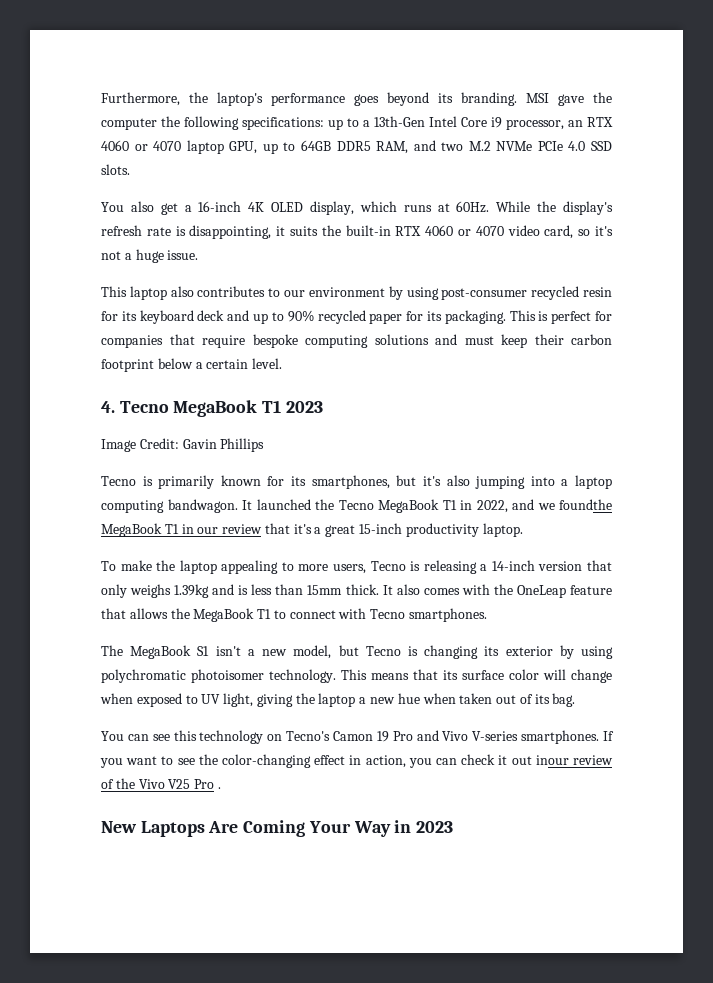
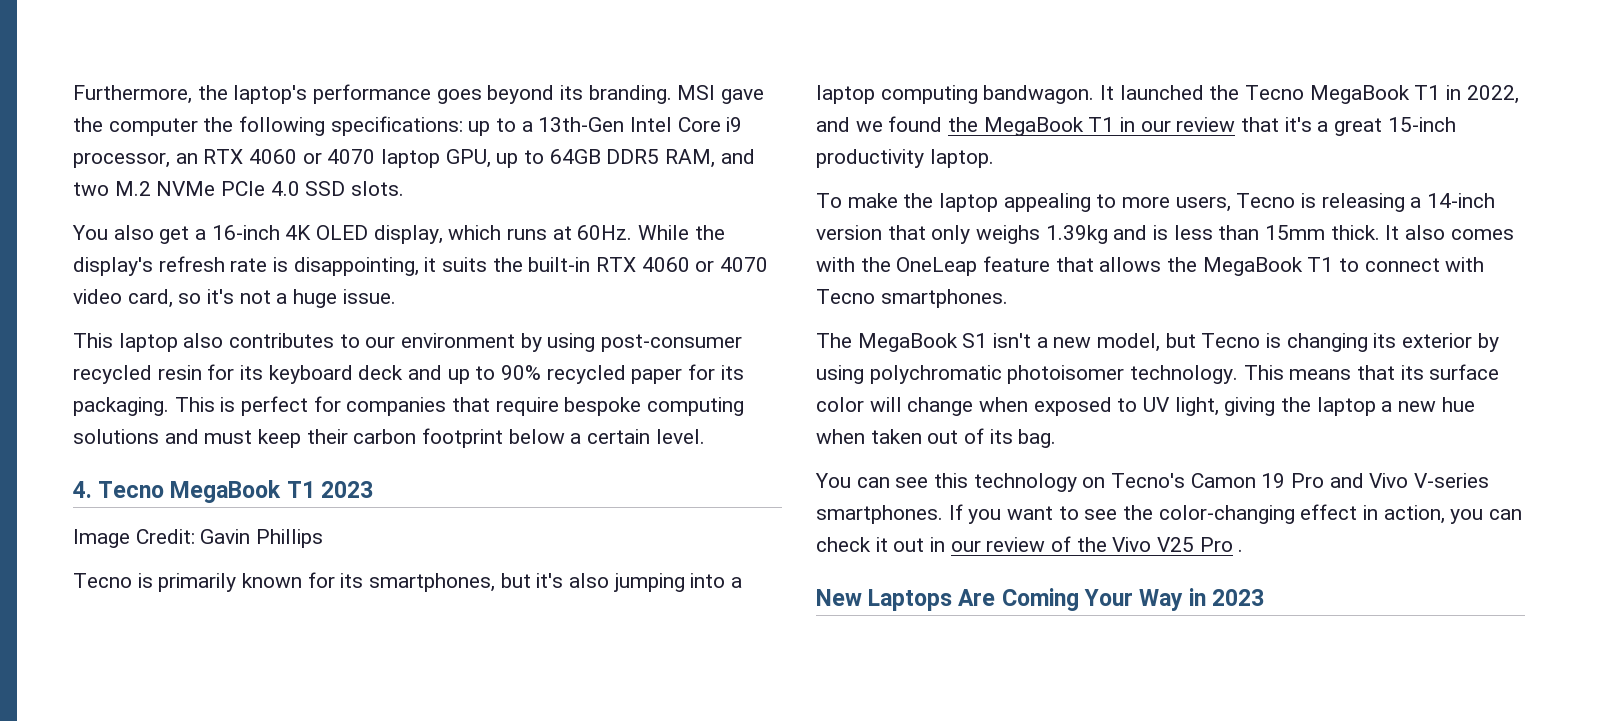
- It launched the Tecno MegaBook T1 in 2022, and we foundthe MegaBook T1 in our review that it's a great 15-inch productivity laptop.
+ It launched the Tecno MegaBook T1 in 2022, and we found the MegaBook T1 in our review that it's a great 15-inch productivity laptop.
- If you want to see the color-changing effect in action, you can check it out inour review of the Vivo V25 Pro .
+ If you want to see the color-changing effect in action, you can check it out in our review of the Vivo V25 Pro .

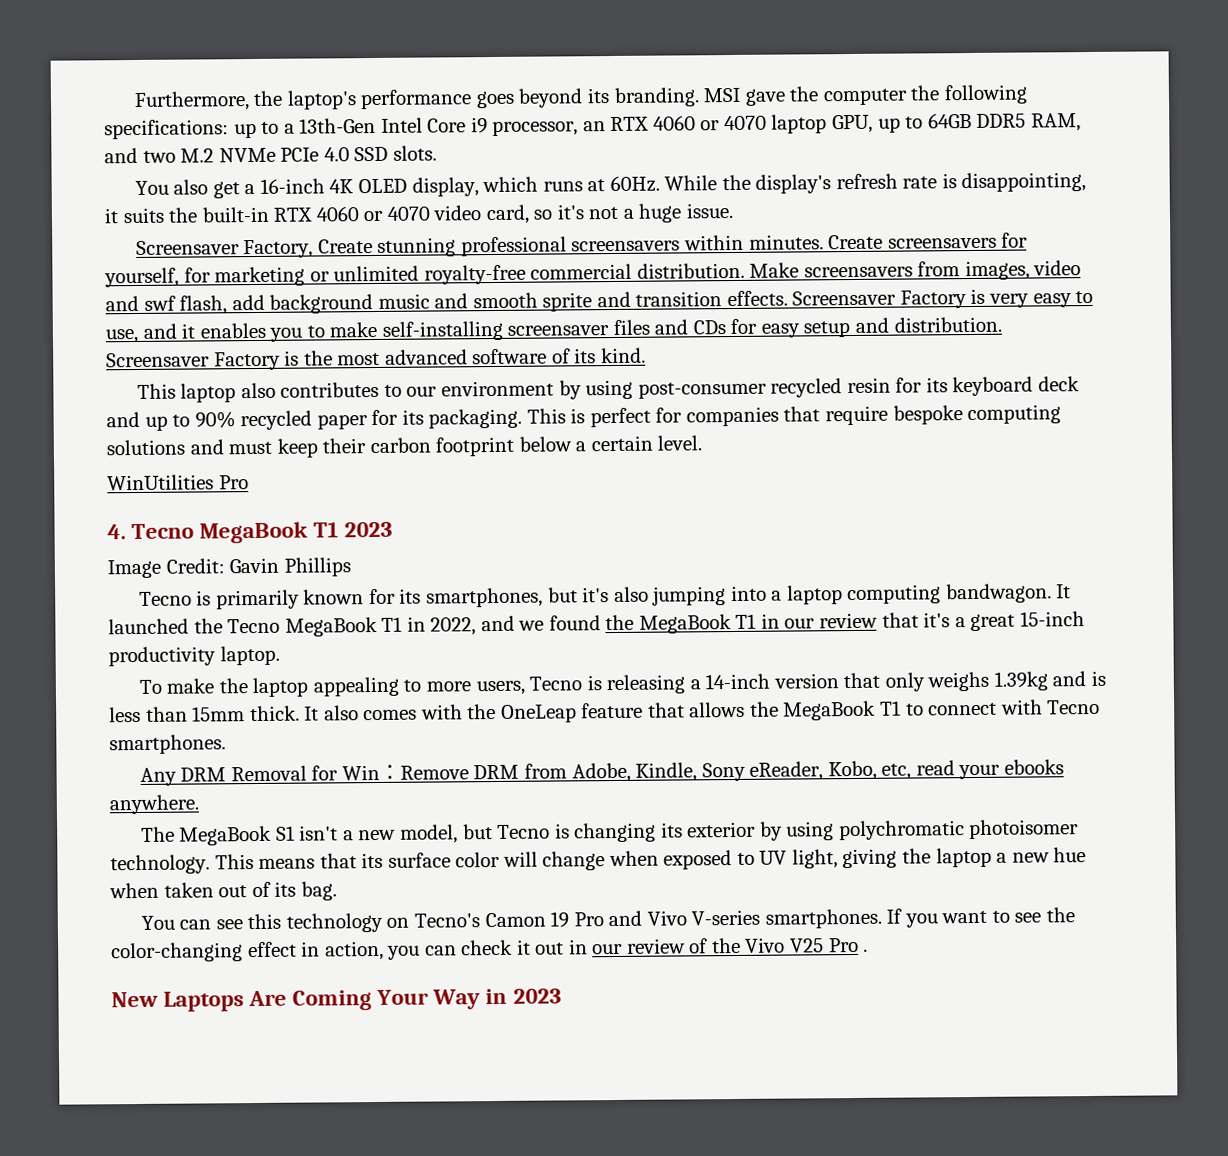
+ Screensaver Factory, Create stunning professional screensavers within minutes. Create screensavers for yourself, for marketing or unlimited royalty-free commercial distribution. Make screensavers from images, video and swf flash, add background music and smooth sprite and transition effects. Screensaver Factory is very easy to use, and it enables you to make self-installing screensaver files and CDs for easy setup and distribution. Screensaver Factory is the most advanced software of its kind.
+ WinUtilities Pro
+ Any DRM Removal for Win：Remove DRM from Adobe, Kindle, Sony eReader, Kobo, etc, read your ebooks anywhere.

